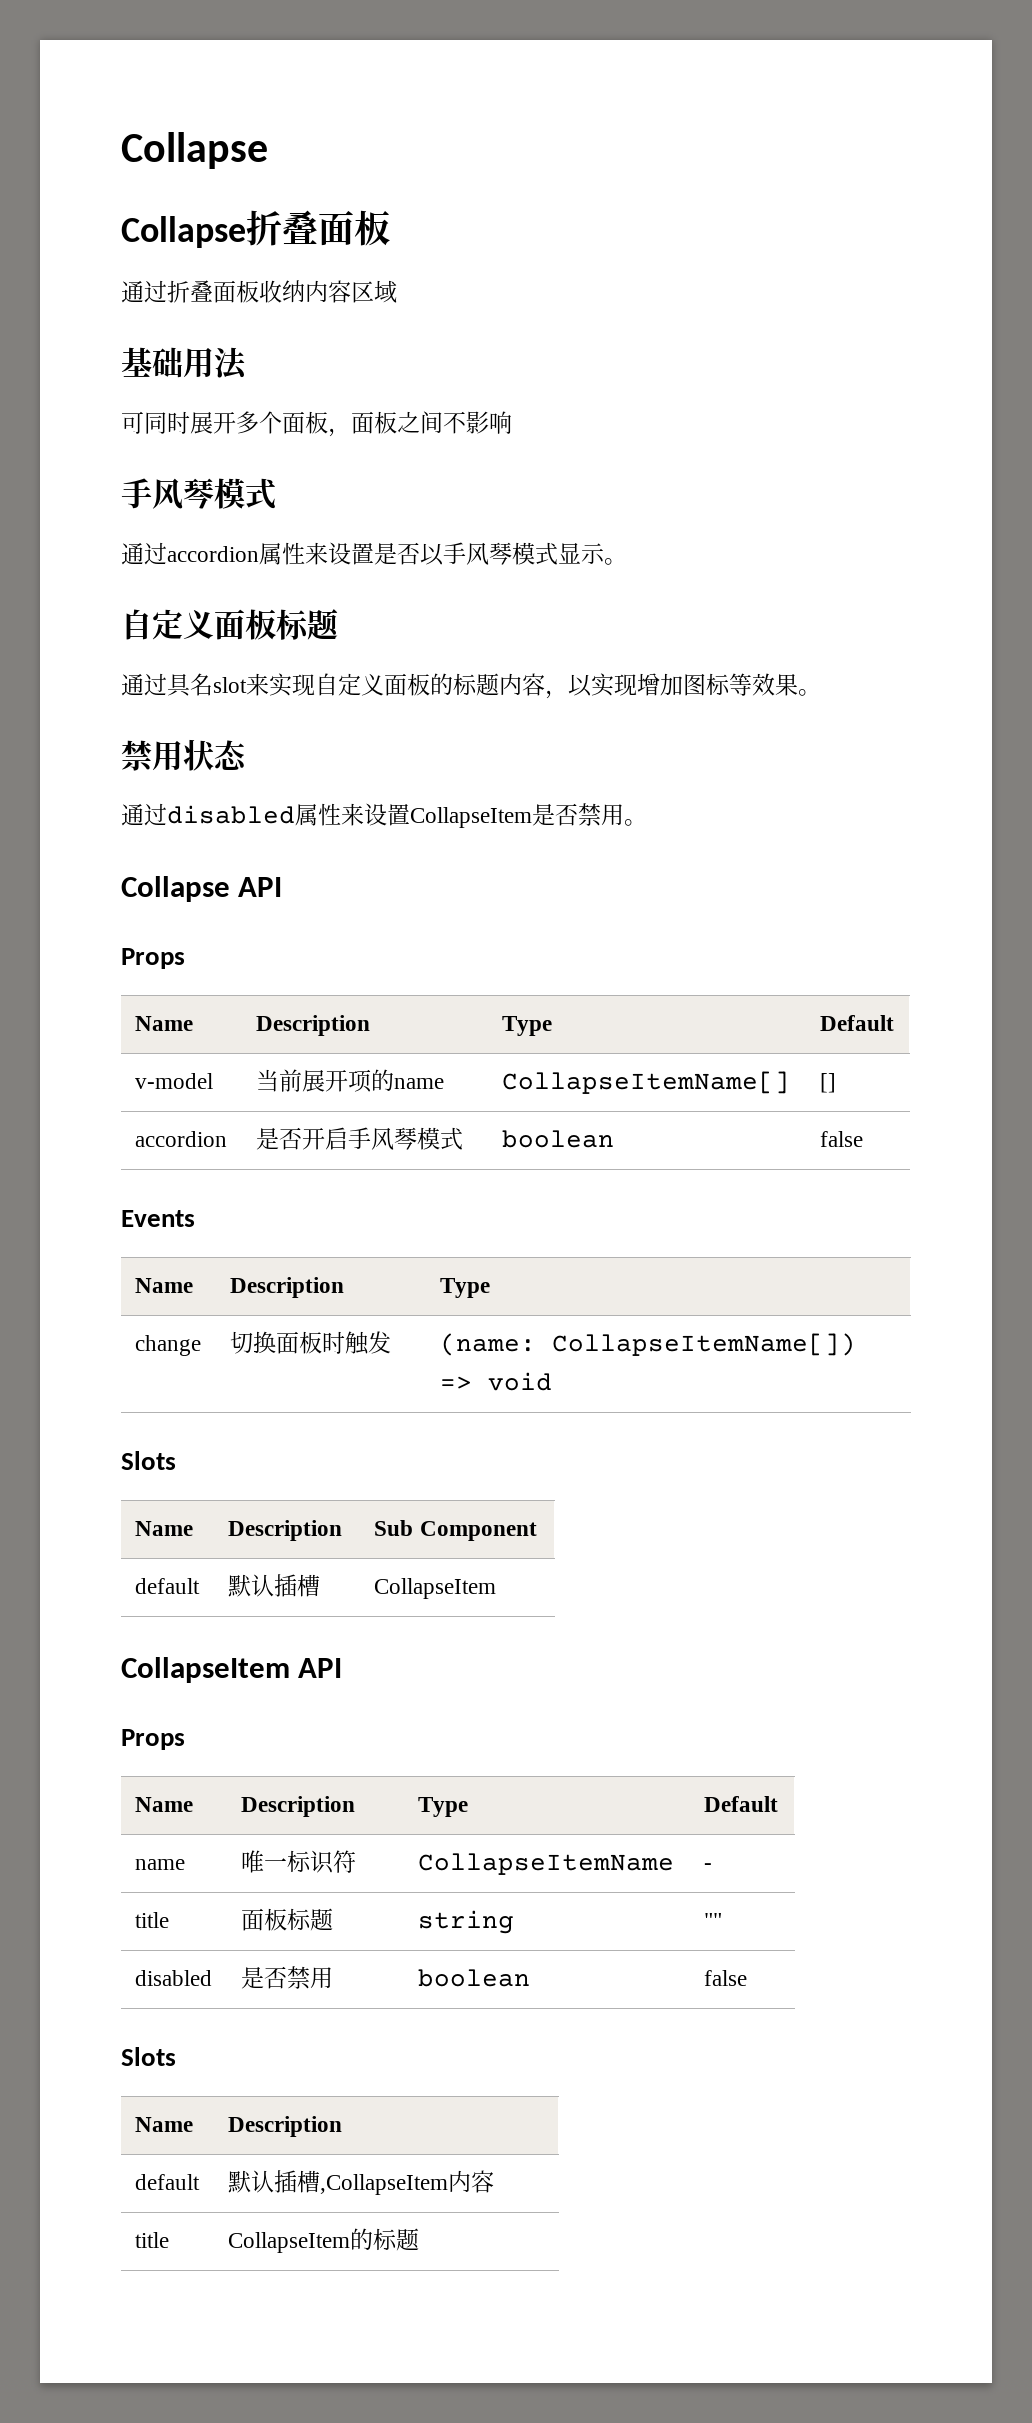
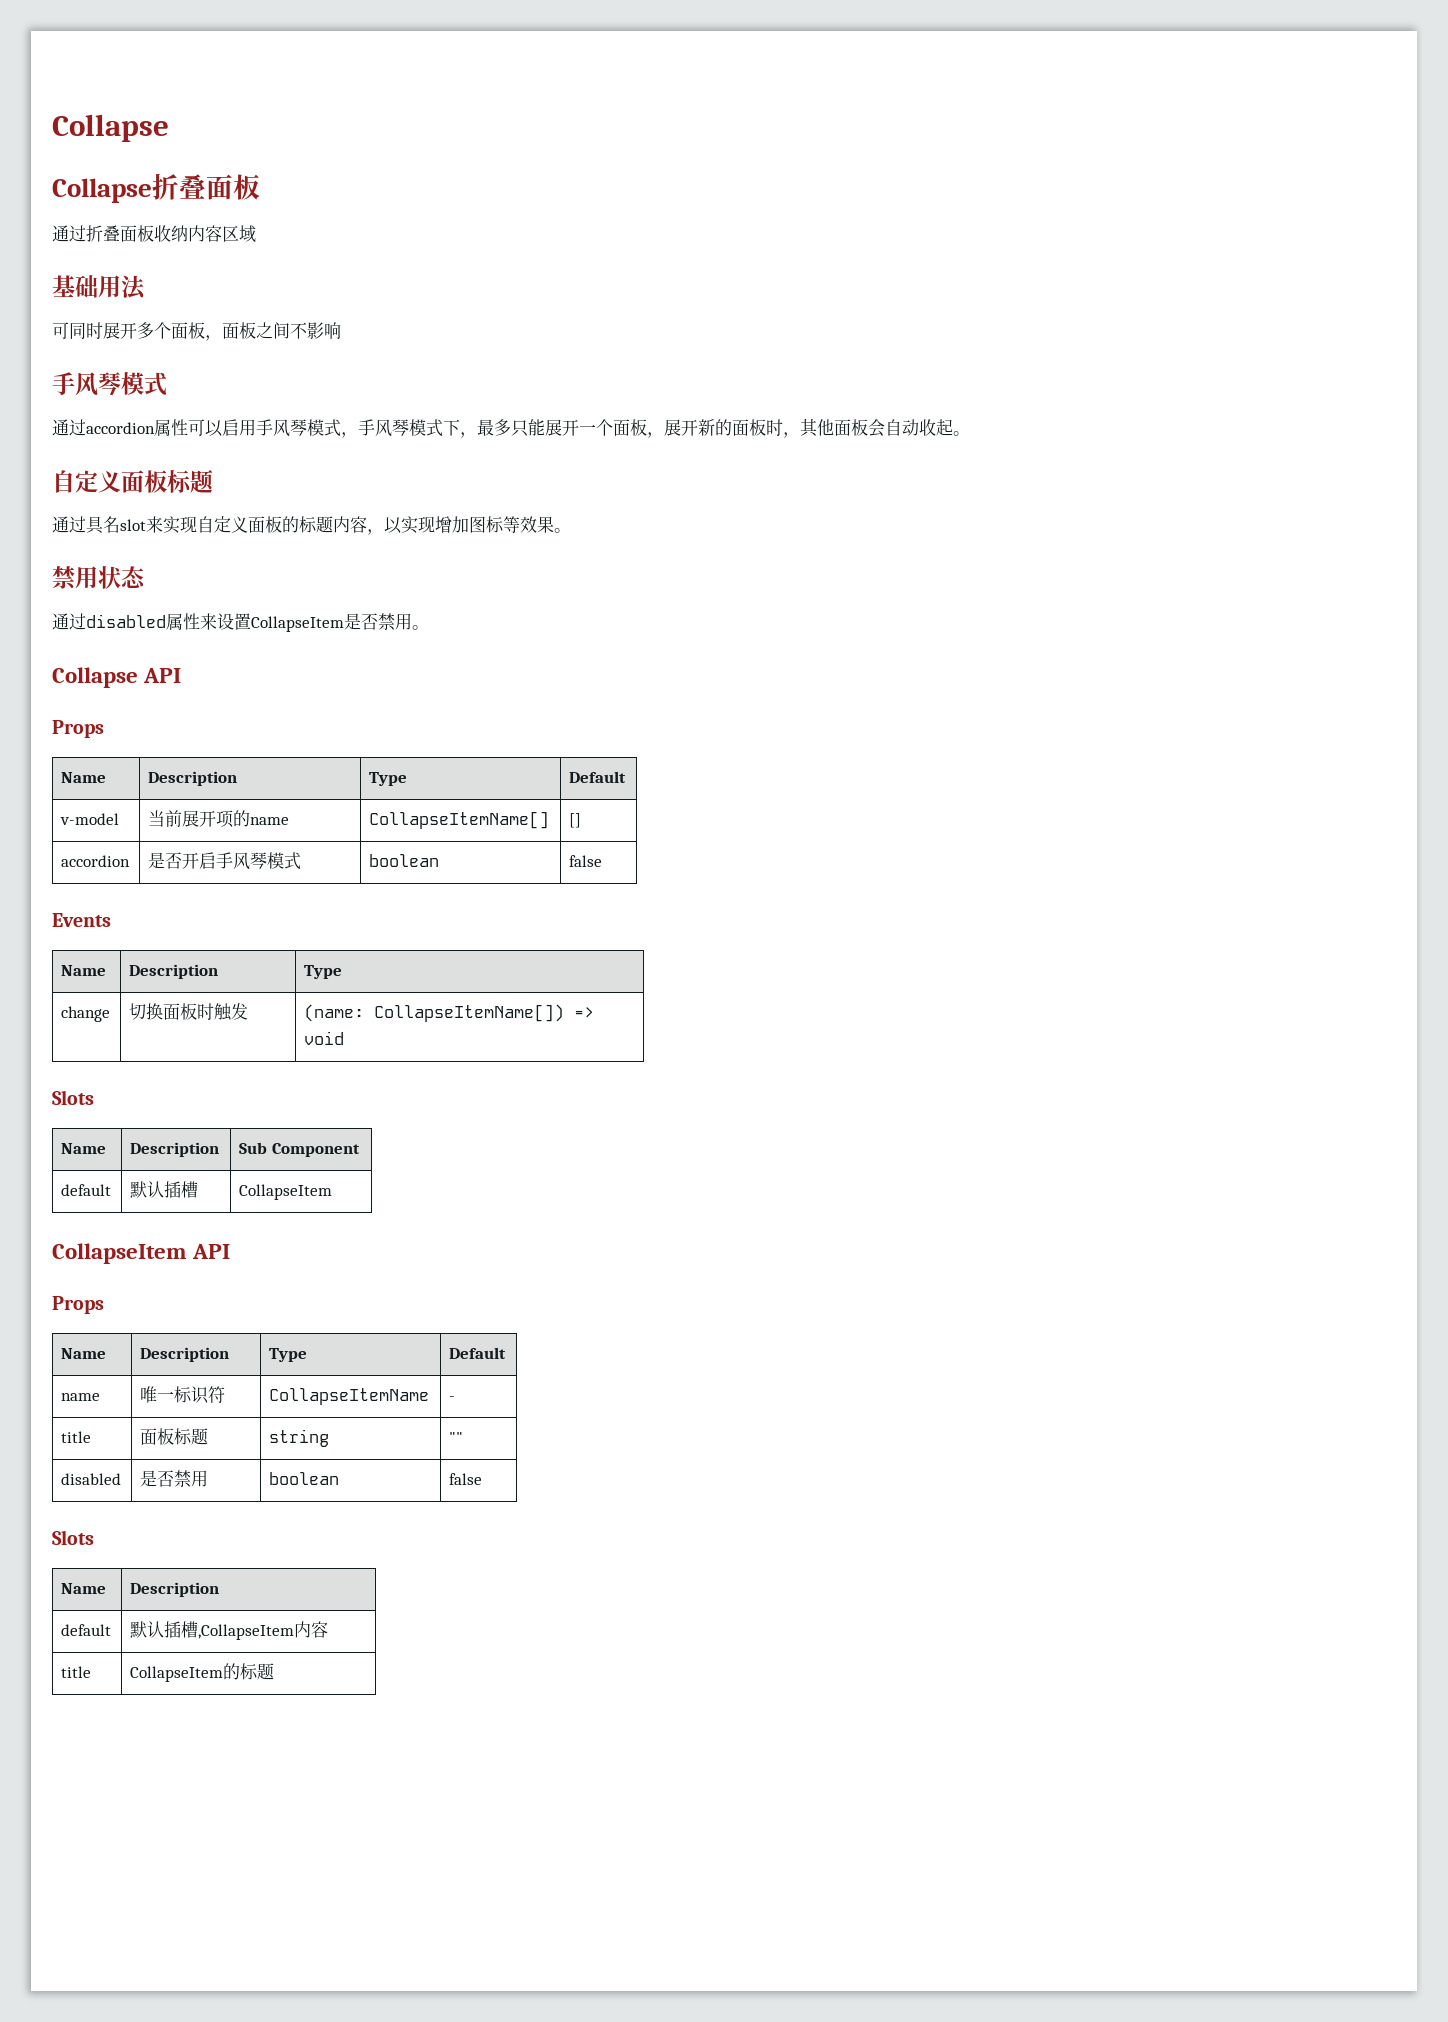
- 通过accordion属性来设置是否以手风琴模式显示。
+ 通过accordion属性可以启用手风琴模式，手风琴模式下，最多只能展开一个面板，展开新的面板时，其他面板会自动收起。

